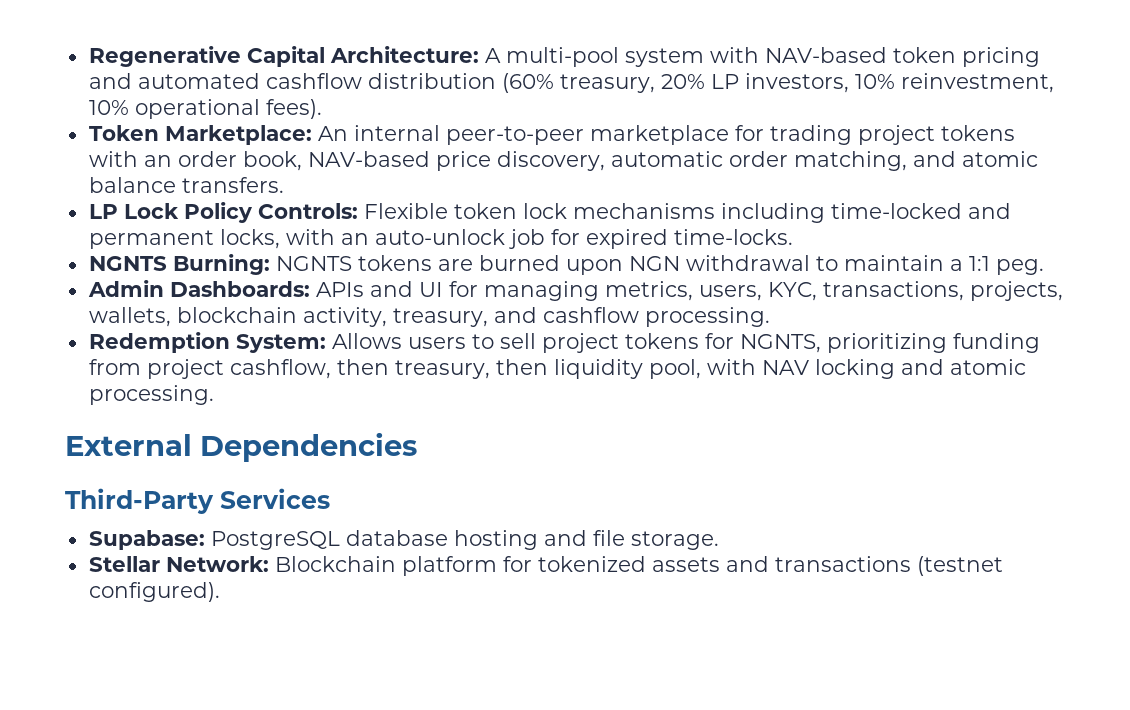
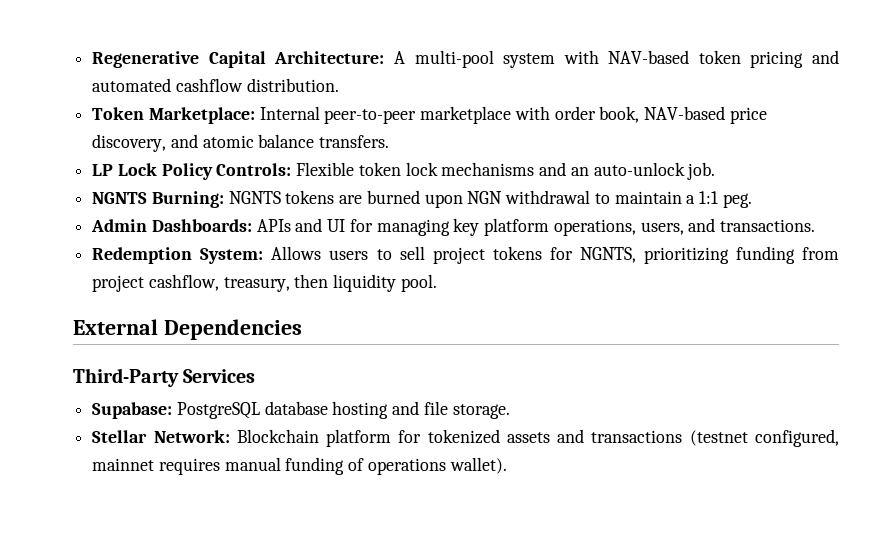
- Regenerative Capital Architecture: A multi-pool system with NAV-based token pricing and automated cashflow distribution (60% treasury, 20% LP investors, 10% reinvestment, 10% operational fees).
- Token Marketplace: An internal peer-to-peer marketplace for trading project tokens with an order book, NAV-based price discovery, automatic order matching, and atomic balance transfers.
+ Regenerative Capital Architecture: A multi-pool system with NAV-based token pricing and automated cashflow distribution.
+ Token Marketplace: Internal peer-to-peer marketplace with order book, NAV-based price discovery, and atomic balance transfers.
- LP Lock Policy Controls: Flexible token lock mechanisms including time-locked and permanent locks, with an auto-unlock job for expired time-locks.
+ LP Lock Policy Controls: Flexible token lock mechanisms and an auto-unlock job.
- Admin Dashboards: APIs and UI for managing metrics, users, KYC, transactions, projects, wallets, blockchain activity, treasury, and cashflow processing.
+ Admin Dashboards: APIs and UI for managing key platform operations, users, and transactions.
- Redemption System: Allows users to sell project tokens for NGNTS, prioritizing funding from project cashflow, then treasury, then liquidity pool, with NAV locking and atomic processing.
+ Redemption System: Allows users to sell project tokens for NGNTS, prioritizing funding from project cashflow, treasury, then liquidity pool.
- Stellar Network: Blockchain platform for tokenized assets and transactions (testnet configured).
+ Stellar Network: Blockchain platform for tokenized assets and transactions (testnet configured, mainnet requires manual funding of operations wallet).

